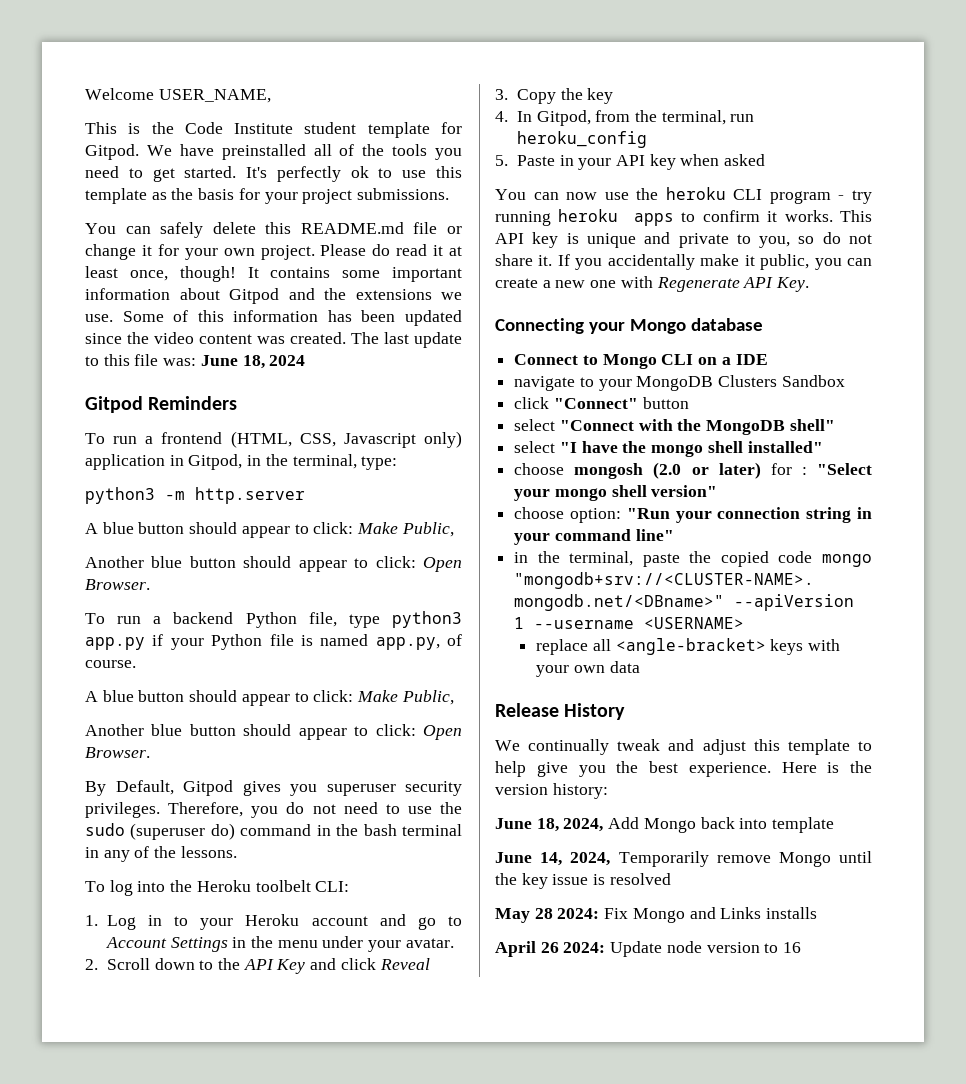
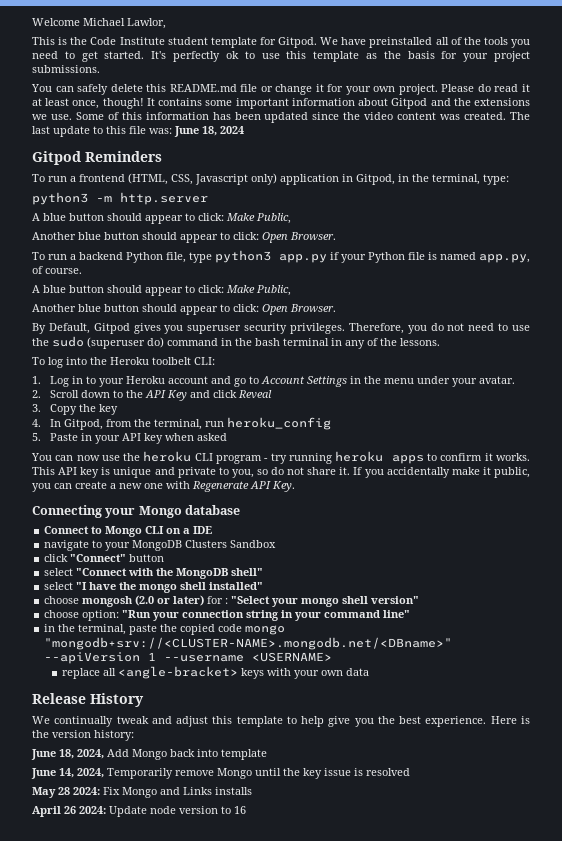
- Welcome USER_NAME,
+ Welcome Michael Lawlor,

